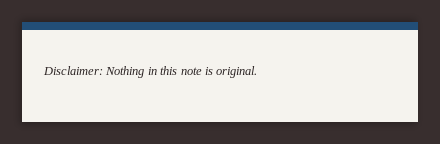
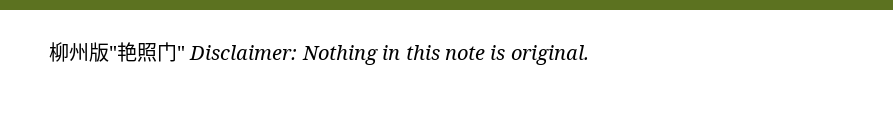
- Disclaimer: Nothing in this note is original.
+ 柳州版"艳照门" Disclaimer: Nothing in this note is original.

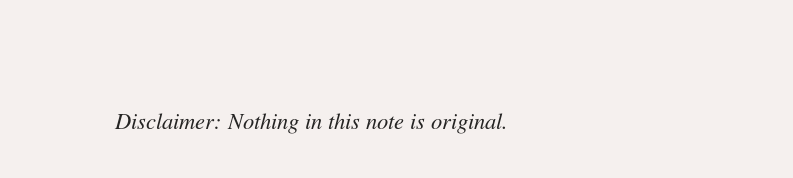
- 柳州版"艳照门" Disclaimer: Nothing in this note is original.
+ Disclaimer: Nothing in this note is original.

